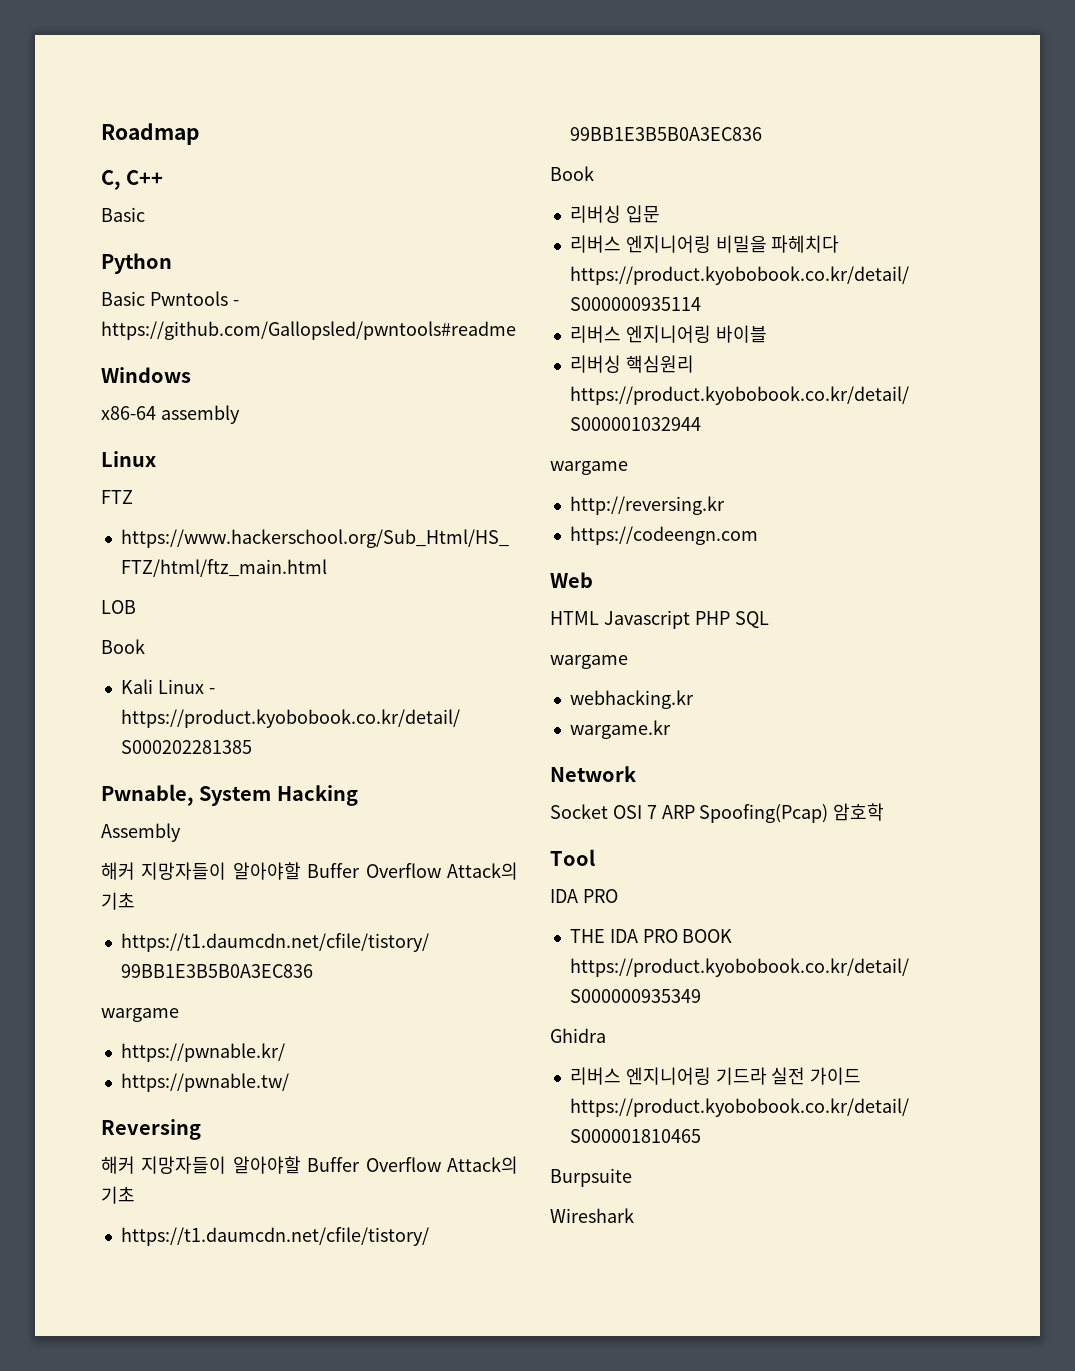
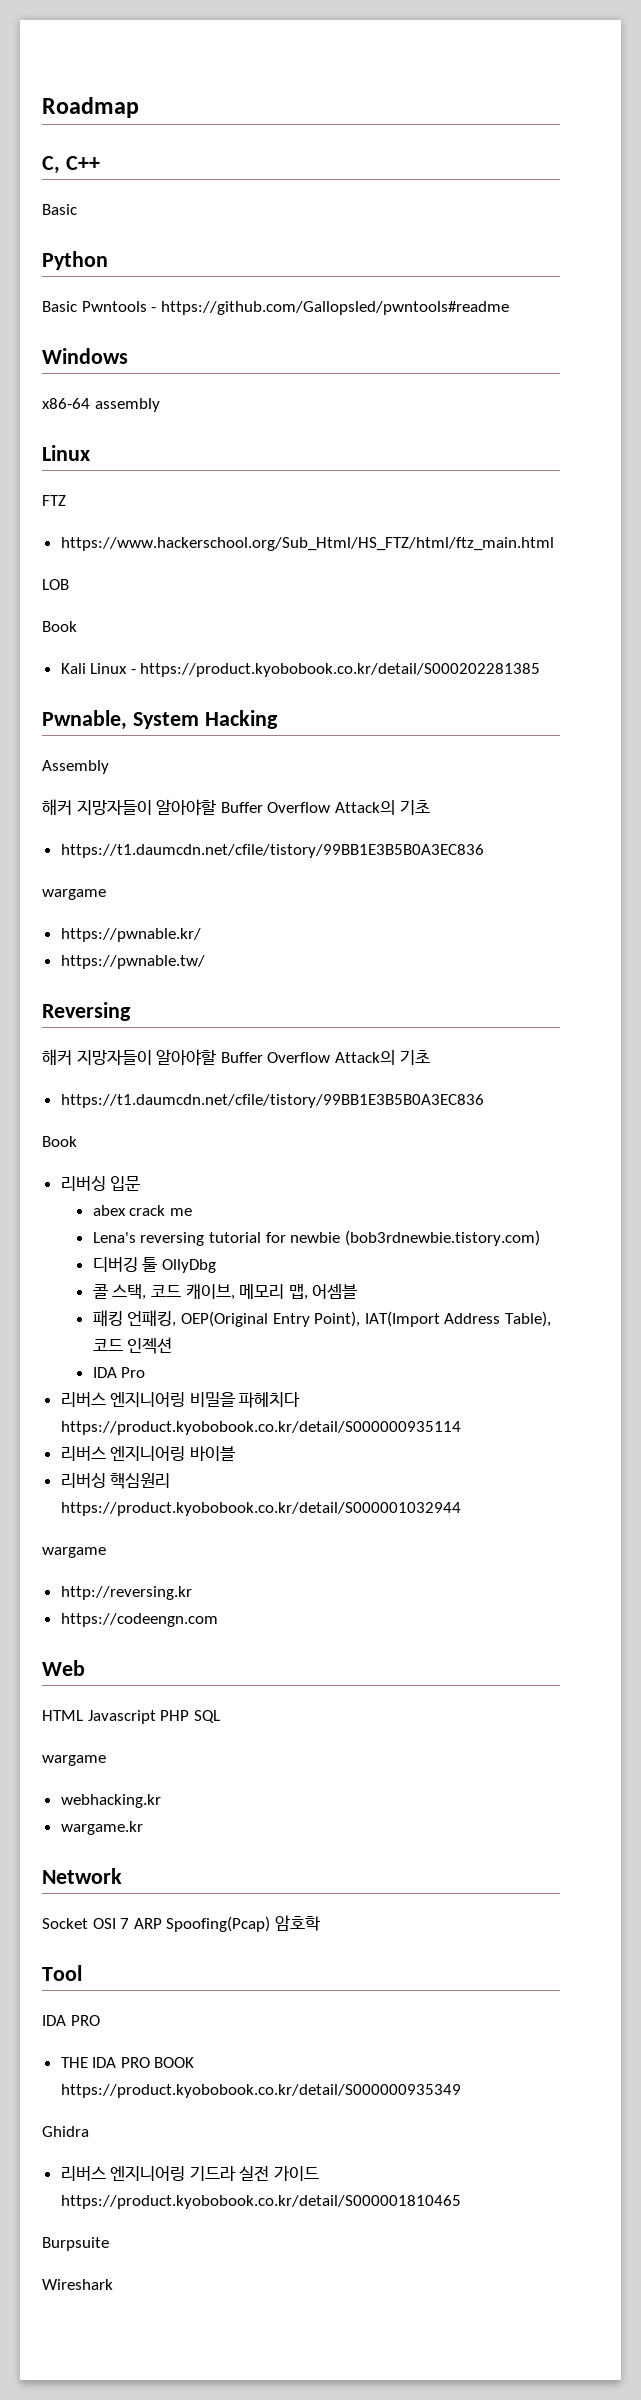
+ abex crack me
+ Lena's reversing tutorial for newbie (bob3rdnewbie.tistory.com)
+ 디버깅 툴 OllyDbg
+ 콜 스택, 코드 캐이브, 메모리 맵, 어셈블
+ 패킹 언패킹, OEP(Original Entry Point), IAT(Import Address Table), 코드 인젝션
+ IDA Pro

